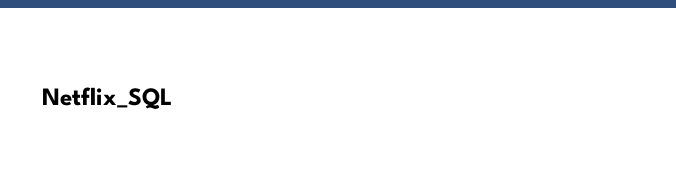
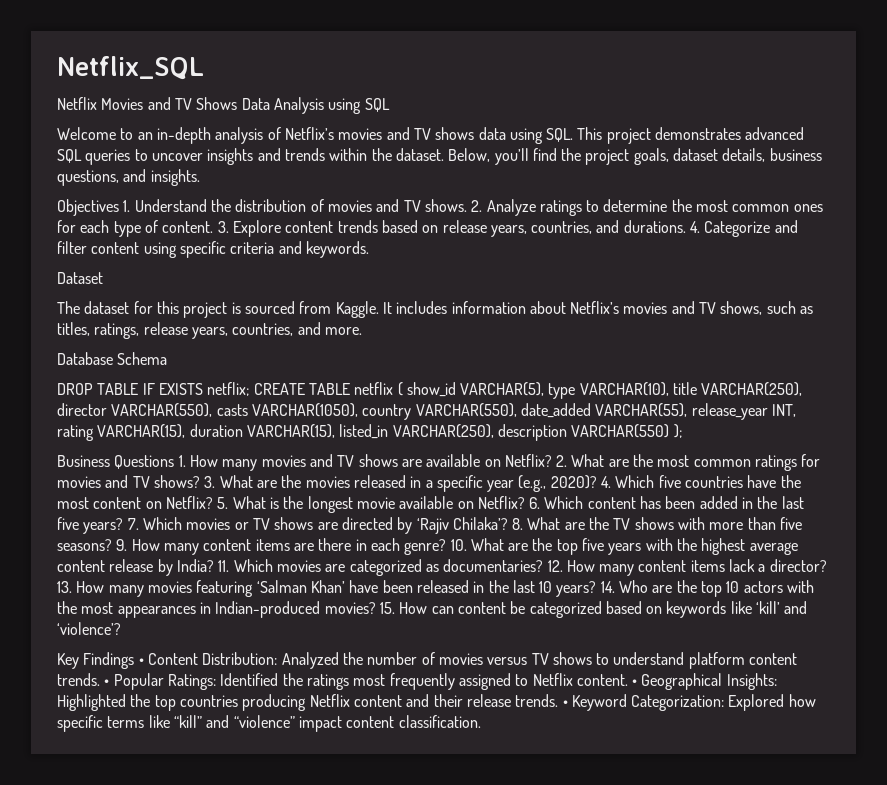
+ Netflix Movies and TV Shows Data Analysis using SQL
+ Welcome to an in-depth analysis of Netflix’s movies and TV shows data using SQL. This project demonstrates advanced SQL queries to uncover insights and trends within the dataset. Below, you’ll find the project goals, dataset details, business questions, and insights.
+ Objectives 1. Understand the distribution of movies and TV shows. 2. Analyze ratings to determine the most common ones for each type of content. 3. Explore content trends based on release years, countries, and durations. 4. Categorize and filter content using specific criteria and keywords.
+ Dataset
+ The dataset for this project is sourced from Kaggle. It includes information about Netflix’s movies and TV shows, such as titles, ratings, release years, countries, and more.
+ Database Schema
+ DROP TABLE IF EXISTS netflix; CREATE TABLE netflix ( show_id VARCHAR(5), type VARCHAR(10), title VARCHAR(250), director VARCHAR(550), casts VARCHAR(1050), country VARCHAR(550), date_added VARCHAR(55), release_year INT, rating VARCHAR(15), duration VARCHAR(15), listed_in VARCHAR(250), description VARCHAR(550) );
+ Business Questions 1. How many movies and TV shows are available on Netflix? 2. What are the most common ratings for movies and TV shows? 3. What are the movies released in a specific year (e.g., 2020)? 4. Which five countries have the most content on Netflix? 5. What is the longest movie available on Netflix? 6. Which content has been added in the last five years? 7. Which movies or TV shows are directed by ‘Rajiv Chilaka’? 8. What are the TV shows with more than five seasons? 9. How many content items are there in each genre? 10. What are the top five years with the highest average content release by India? 11. Which movies are categorized as documentaries? 12. How many content items lack a director? 13. How many movies featuring ‘Salman Khan’ have been released in the last 10 years? 14. Who are the top 10 actors with the most appearances in Indian-produced movies? 15. How can content be categorized based on keywords like ‘kill’ and ‘violence’?
+ Key Findings • Content Distribution: Analyzed the number of movies versus TV shows to understand platform content trends. • Popular Ratings: Identified the ratings most frequently assigned to Netflix content. • Geographical Insights: Highlighted the top countries producing Netflix content and their release trends. • Keyword Categorization: Explored how specific terms like “kill” and “violence” impact content classification.

